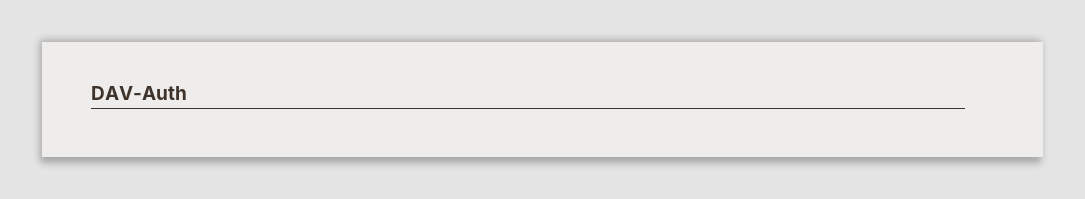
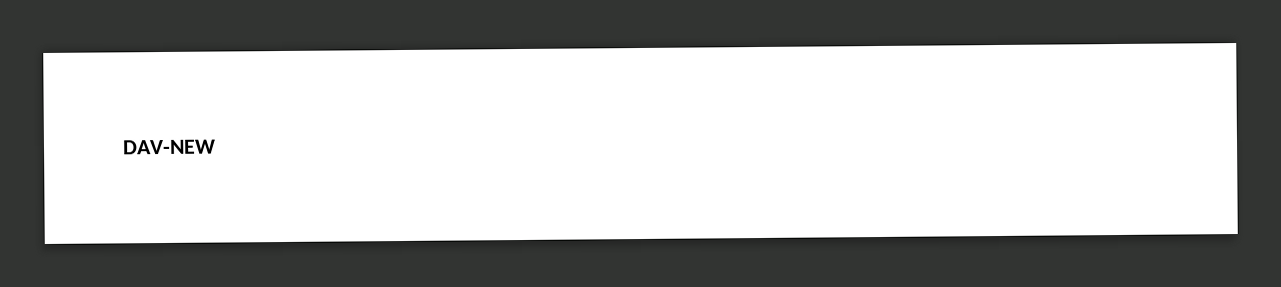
- DAV-Auth
+ DAV-NEW

